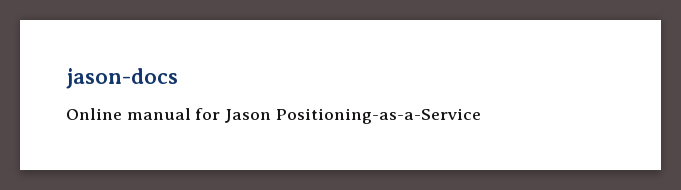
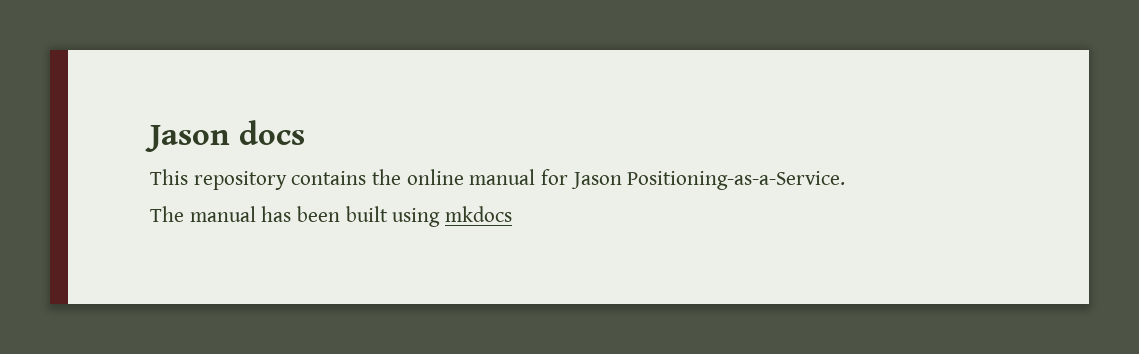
- jason-docs
- Online manual for Jason Positioning-as-a-Service
+ Jason docs
+ This repository contains the online manual for Jason Positioning-as-a-Service.
+ The manual has been built using mkdocs

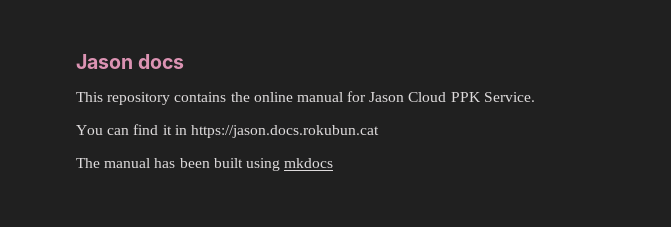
- This repository contains the online manual for Jason Positioning-as-a-Service.
+ This repository contains the online manual for Jason Cloud PPK Service.
+ You can find it in https://jason.docs.rokubun.cat

